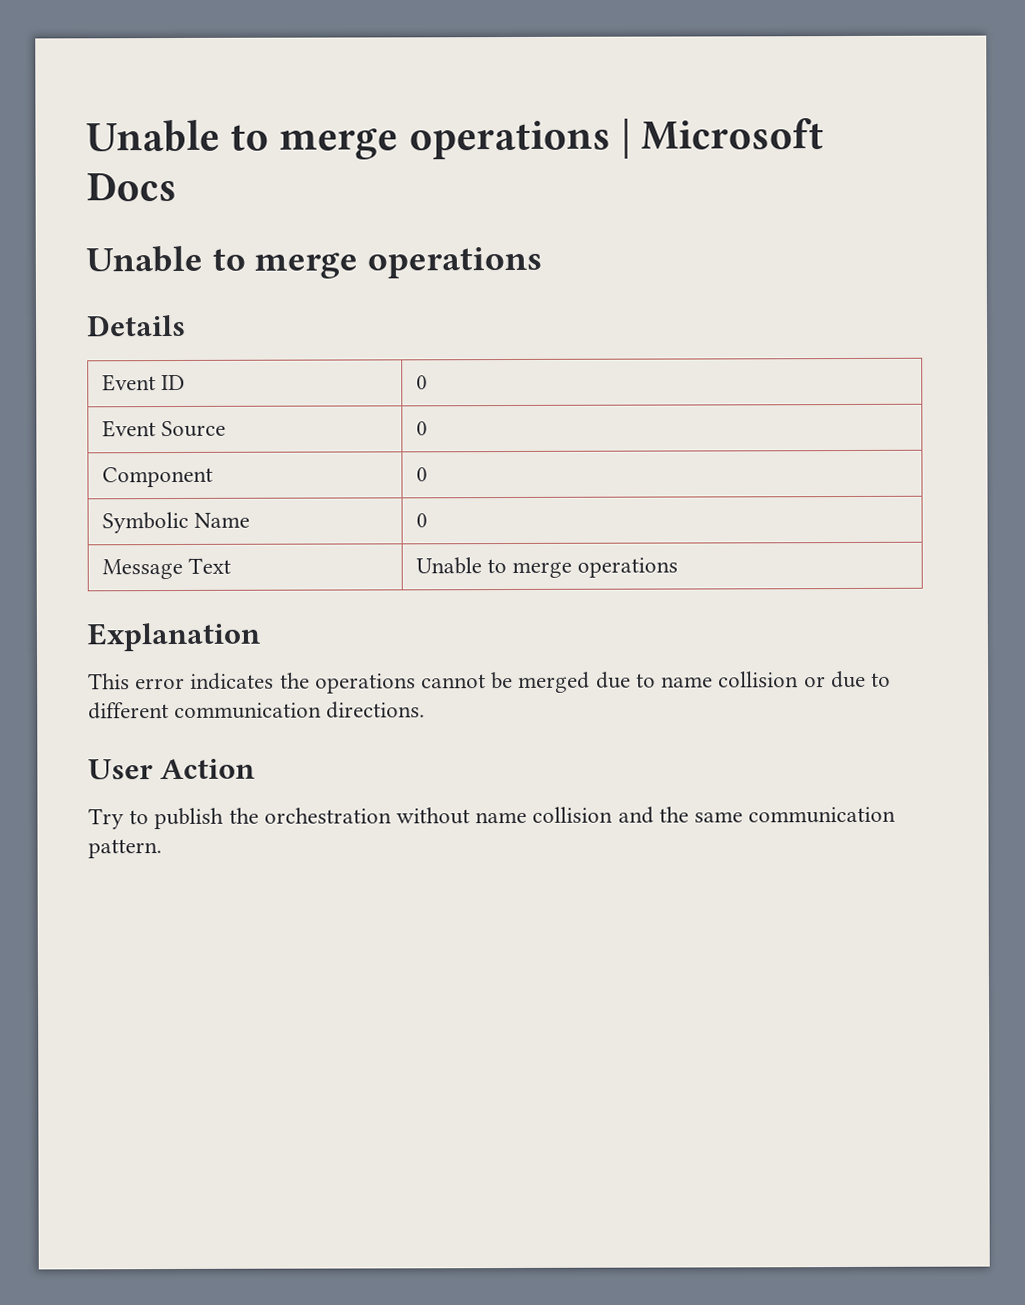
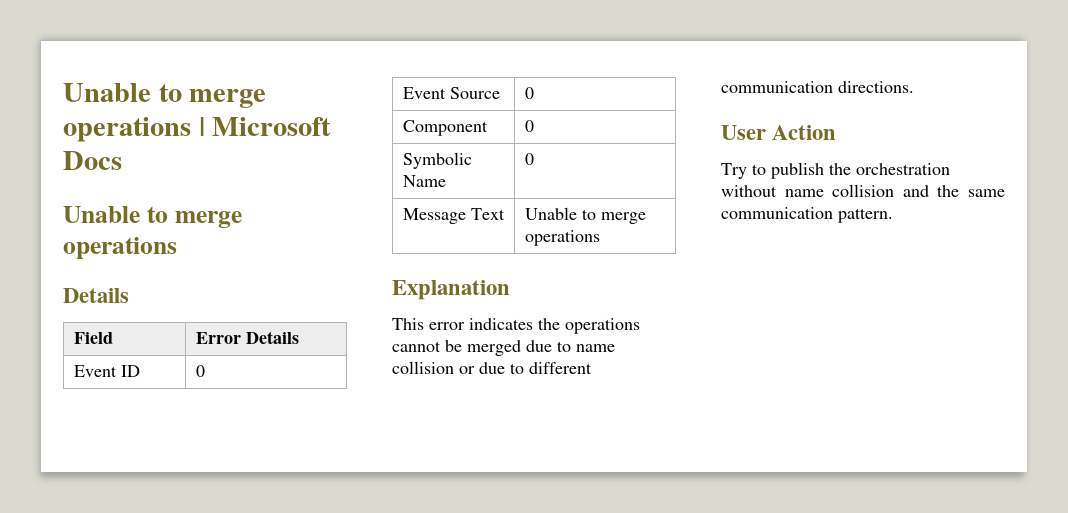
+ Field | Error Details

